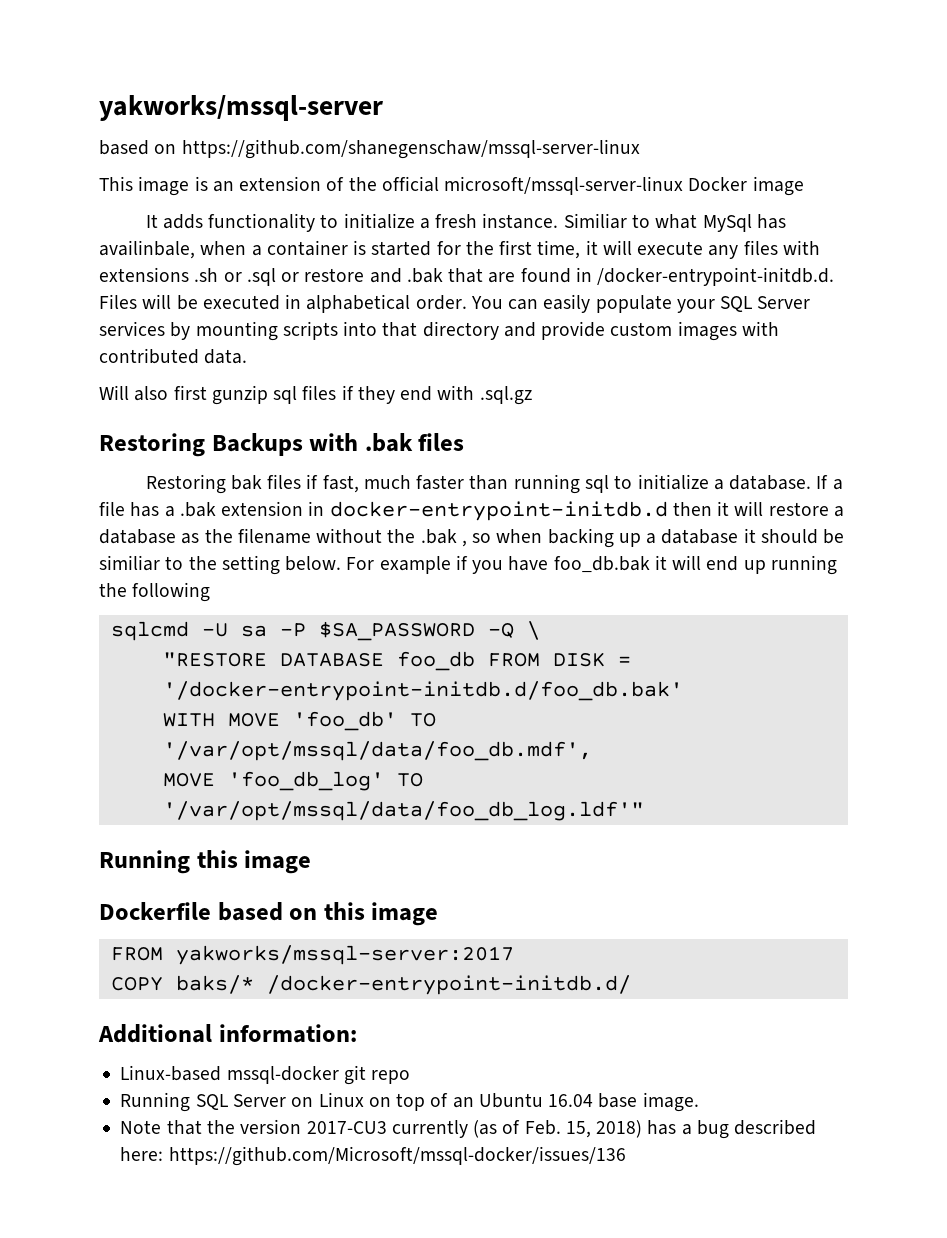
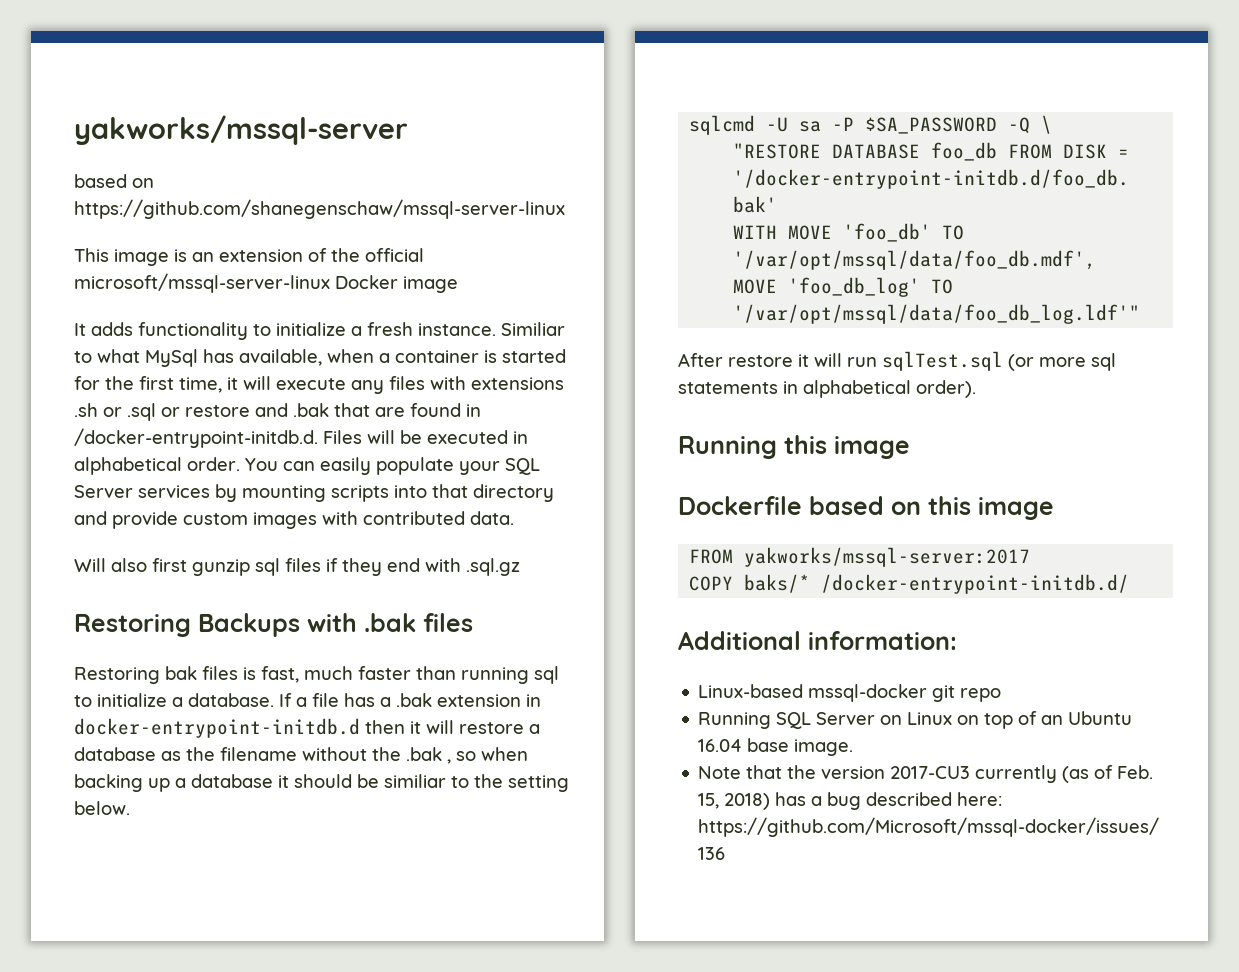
- Similiar to what MySql has availinbale, when a container is started for the first time, it will execute any files with extensions .sh or .sql or restore and .bak that are found in /docker-entrypoint-initdb.d. Files will be executed in alphabetical order.
+ Similiar to what MySql has available, when a container is started for the first time, it will execute any files with extensions .sh or .sql or restore and .bak that are found in /docker-entrypoint-initdb.d. Files will be executed in alphabetical order.
- Restoring bak files if fast, much faster than running sql to initialize a database.
+ Restoring bak files is fast, much faster than running sql to initialize a database.
- For example if you have foo_db.bak it will end up running the following
+ After restore it will run sqlTest.sql (or more sql statements in alphabetical order).

